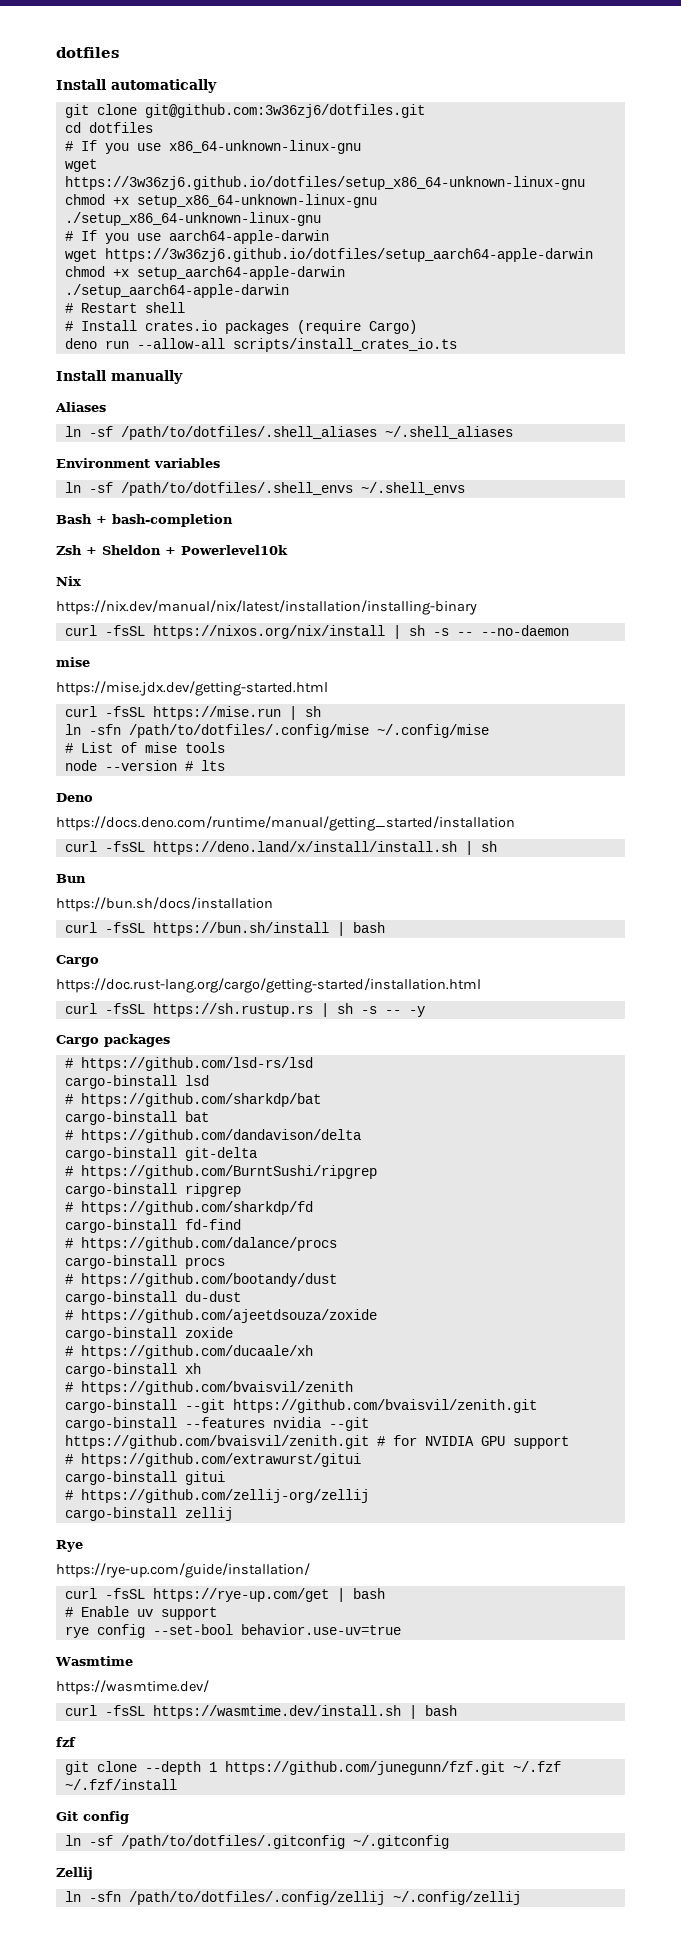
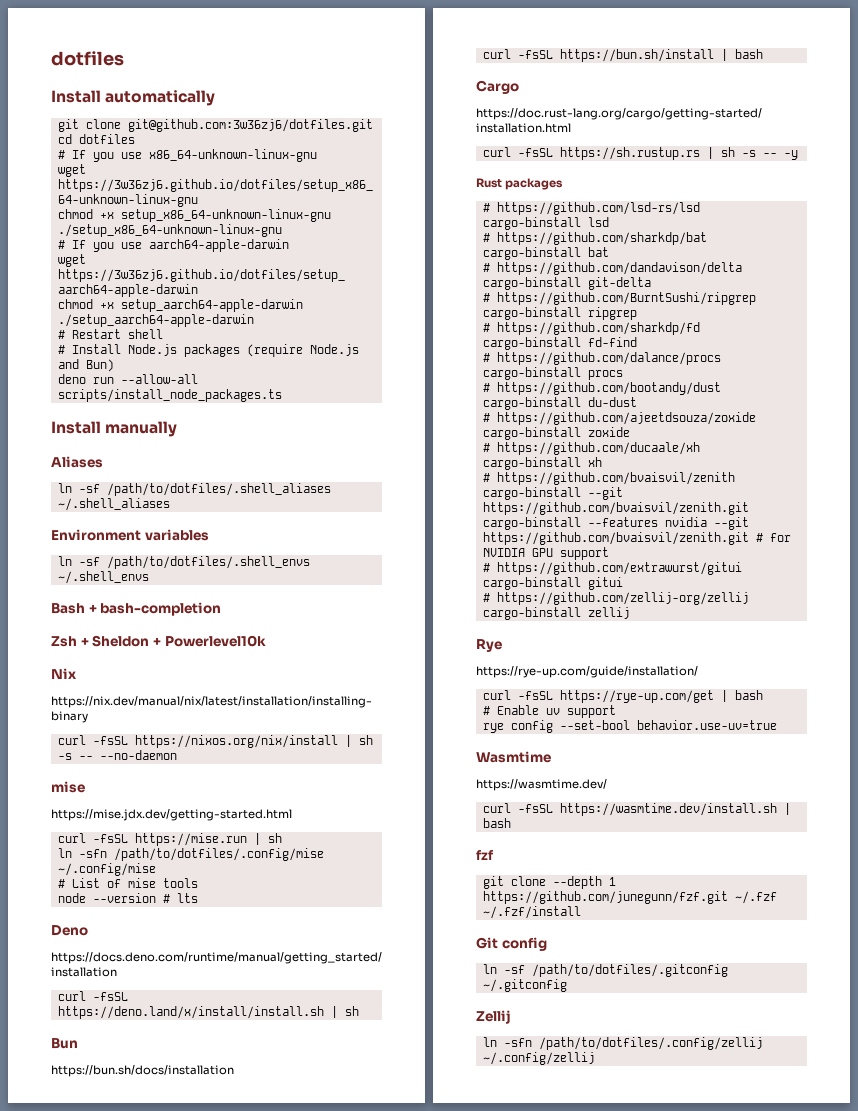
- # Install crates.io packages (require Cargo)
+ # Install Node.js packages (require Node.js and Bun)
- deno run --allow-all scripts/install_crates_io.ts
+ deno run --allow-all scripts/install_node_packages.ts
- Cargo packages
+ Rust packages

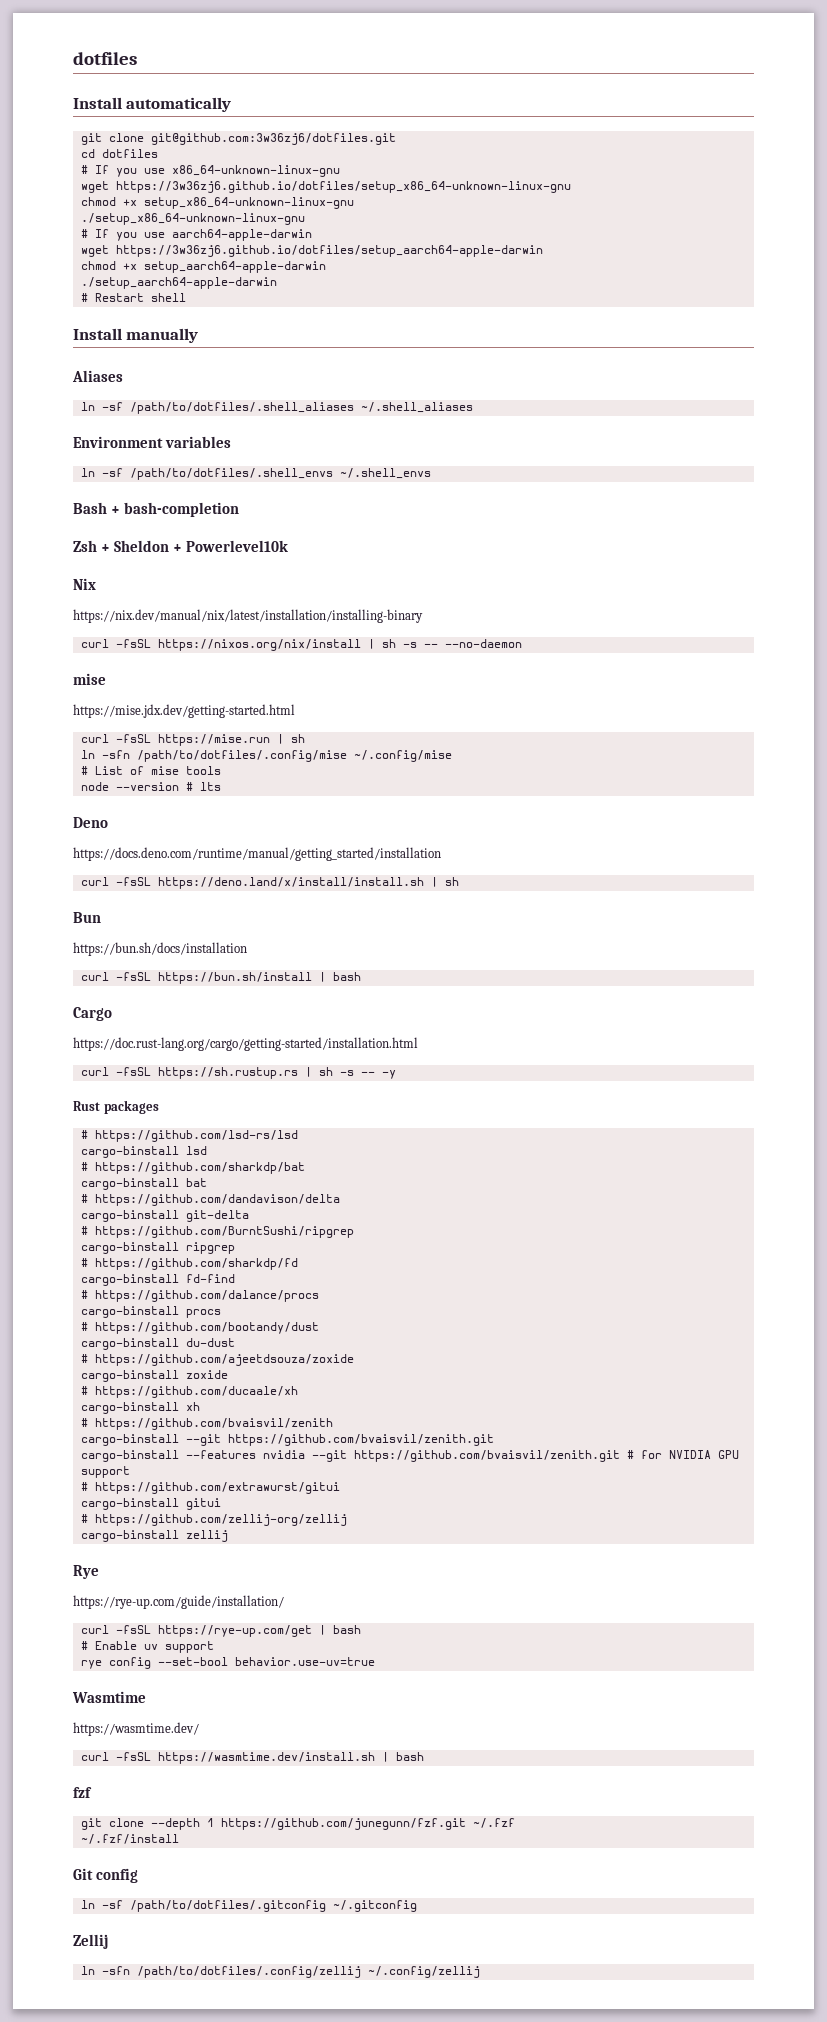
- # Install Node.js packages (require Node.js and Bun)
- deno run --allow-all scripts/install_node_packages.ts

